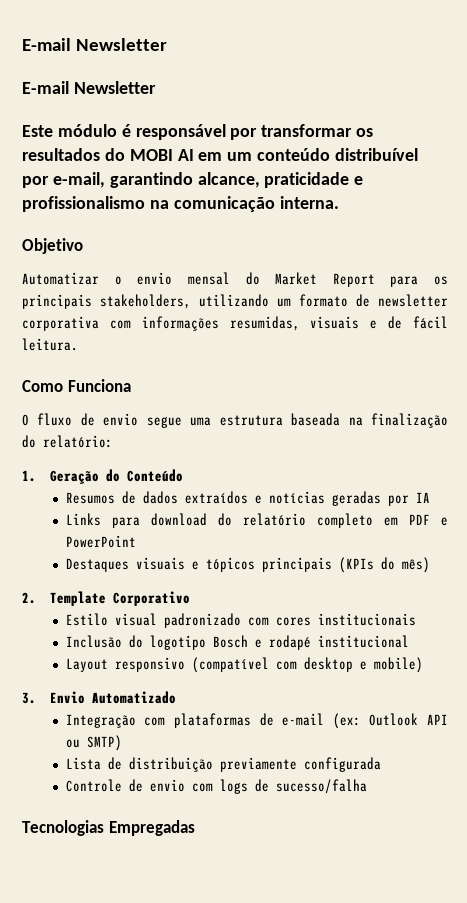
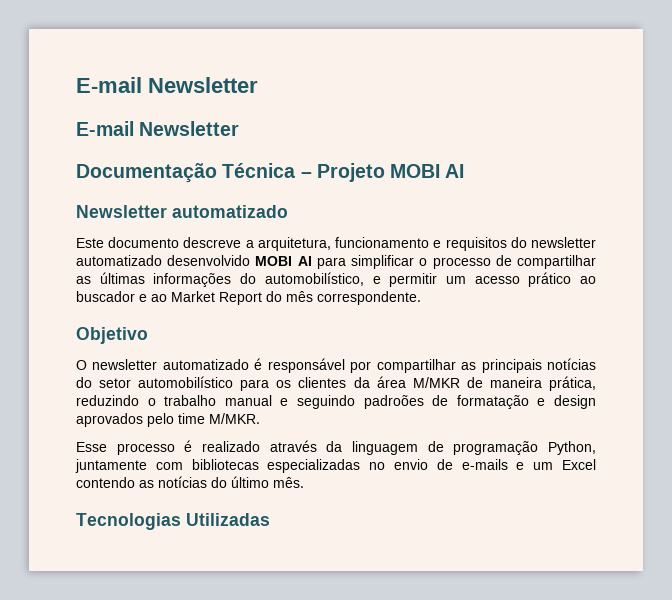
- Este módulo é responsável por transformar os resultados do MOBI AI em um conteúdo distribuível por e-mail, garantindo alcance, praticidade e profissionalismo na comunicação interna.
+ Documentação Técnica – Projeto MOBI AI
+ Newsletter automatizado
+ Este documento descreve a arquitetura, funcionamento e requisitos do newsletter automatizado desenvolvido MOBI AI para simplificar o processo de compartilhar as últimas informações do automobilístico, e permitir um acesso prático ao buscador e ao Market Report do mês correspondente.
  Objetivo
- Automatizar o envio mensal do Market Report para os principais stakeholders, utilizando um formato de newsletter corporativa com informações resumidas, visuais e de fácil leitura.
- Como Funciona
- O fluxo de envio segue uma estrutura baseada na finalização do relatório:
- 1. Geração do Conteúdo
- Resumos de dados extraídos e notícias geradas por IA
- Links para download do relatório completo em PDF e PowerPoint
- Destaques visuais e tópicos principais (KPIs do mês)
- 2. Template Corporativo
- Estilo visual padronizado com cores institucionais
- Inclusão do logotipo Bosch e rodapé institucional
- Layout responsivo (compatível com desktop e mobile)
- 3. Envio Automatizado
- Integração com plataformas de e-mail (ex: Outlook API ou SMTP)
- Lista de distribuição previamente configurada
- Controle de envio com logs de sucesso/falha
+ O newsletter automatizado é responsável por compartilhar as principais notícias do setor automobilístico para os clientes da área M/MKR de maneira prática, reduzindo o trabalho manual e seguindo padroões de formatação e design aprovados pelo time M/MKR.
+ Esse processo é realizado através da linguagem de programação Python, juntamente com bibliotecas especializadas no envio de e-mails e um Excel contendo as notícias do último mês.
- Tecnologias Empregadas
+ Tecnologias Utilizadas

